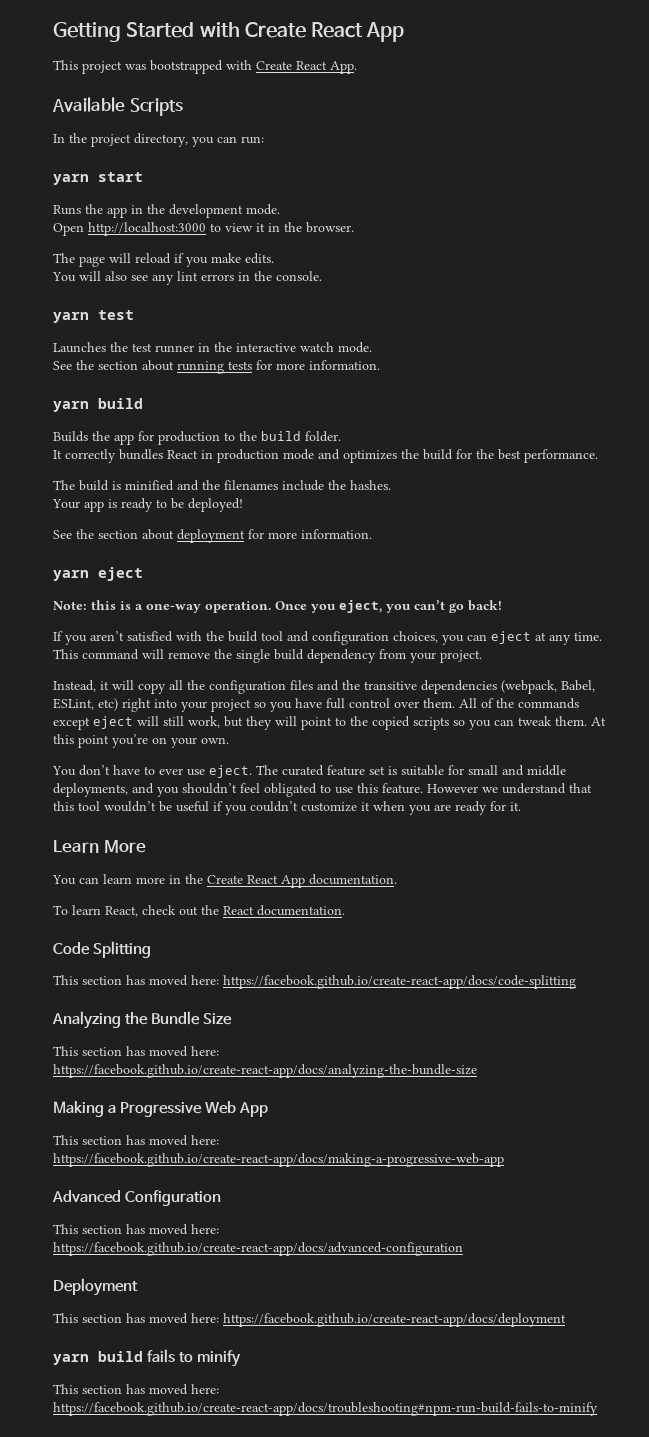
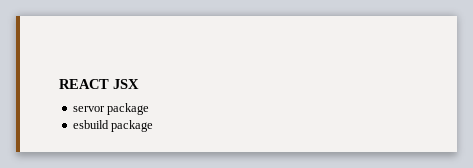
- Getting Started with Create React App
- This project was bootstrapped with Create React App.
- Available Scripts
- In the project directory, you can run:
- yarn start
- Runs the app in the development mode.
- Open http://localhost:3000 to view it in the browser.
- The page will reload if you make edits.
- You will also see any lint errors in the console.
- yarn test
- Launches the test runner in the interactive watch mode.
- See the section about running tests for more information.
- yarn build
- Builds the app for production to the build folder.
- It correctly bundles React in production mode and optimizes the build for the best performance.
- The build is minified and the filenames include the hashes.
- Your app is ready to be deployed!
- See the section about deployment for more information.
- yarn eject
- Note: this is a one-way operation. Once you eject, you can’t go back!
- If you aren’t satisfied with the build tool and configuration choices, you can eject at any time. This command will remove the single build dependency from your project.
- Instead, it will copy all the configuration files and the transitive dependencies (webpack, Babel, ESLint, etc) right into your project so you have full control over them. All of the commands except eject will still work, but they will point to the copied scripts so you can tweak them. At this point you’re on your own.
- You don’t have to ever use eject. The curated feature set is suitable for small and middle deployments, and you shouldn’t feel obligated to use this feature. However we understand that this tool wouldn’t be useful if you couldn’t customize it when you are ready for it.
- Learn More
- You can learn more in the Create React App documentation.
- To learn React, check out the React documentation.
- Code Splitting
- This section has moved here: https://facebook.github.io/create-react-app/docs/code-splitting
- Analyzing the Bundle Size
- This section has moved here: https://facebook.github.io/create-react-app/docs/analyzing-the-bundle-size
- Making a Progressive Web App
- This section has moved here: https://facebook.github.io/create-react-app/docs/making-a-progressive-web-app
- Advanced Configuration
- This section has moved here: https://facebook.github.io/create-react-app/docs/advanced-configuration
- Deployment
- This section has moved here: https://facebook.github.io/create-react-app/docs/deployment
- yarn build fails to minify
- This section has moved here: https://facebook.github.io/create-react-app/docs/troubleshooting#npm-run-build-fails-to-minify
+ REACT JSX
+ servor package
+ esbuild package

